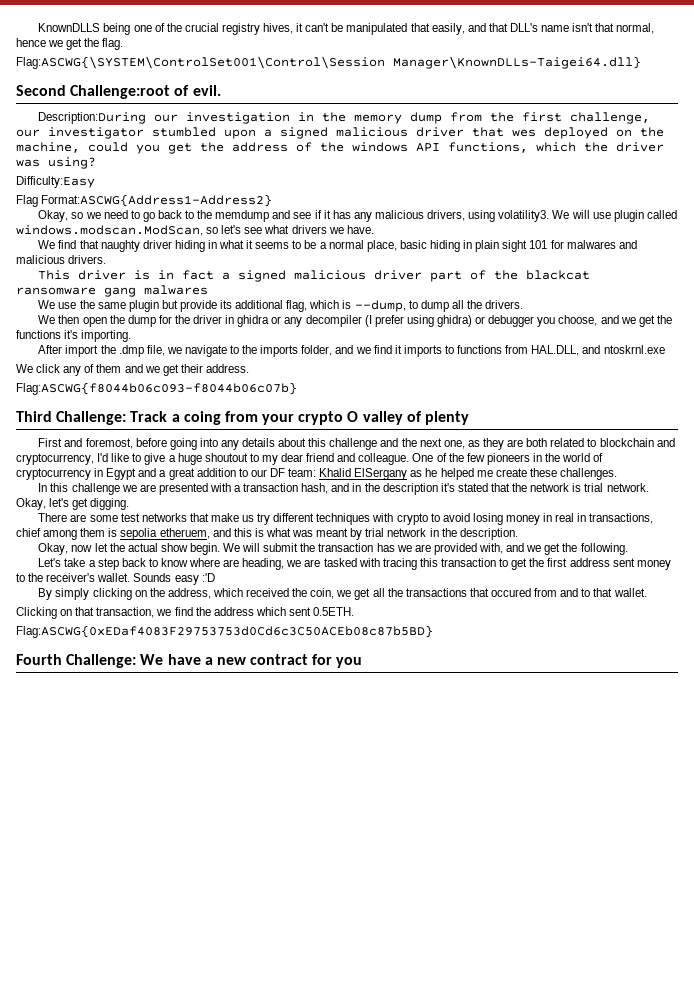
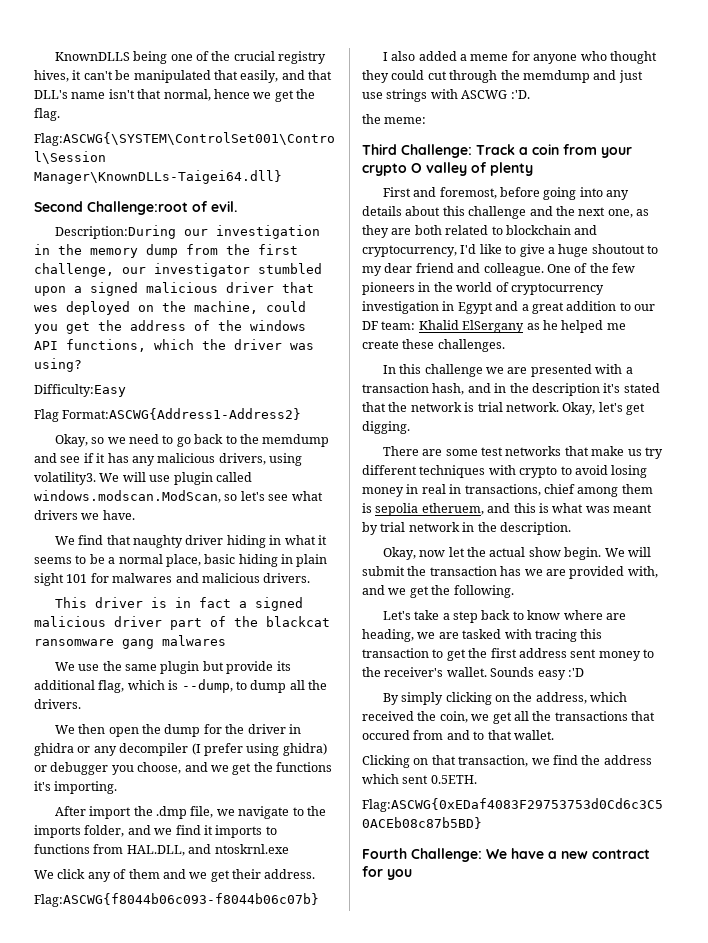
+ I also added a meme for anyone who thought they could cut through the memdump and just use strings with ASCWG :'D.
+ the meme:
- Third Challenge: Track a coing from your crypto O valley of plenty
+ Third Challenge: Track a coin from your crypto O valley of plenty
- One of the few pioneers in the world of cryptocurrency in Egypt and a great addition to our DF team: Khalid ElSergany as he helped me create these challenges.
+ One of the few pioneers in the world of cryptocurrency investigation in Egypt and a great addition to our DF team: Khalid ElSergany as he helped me create these challenges.

